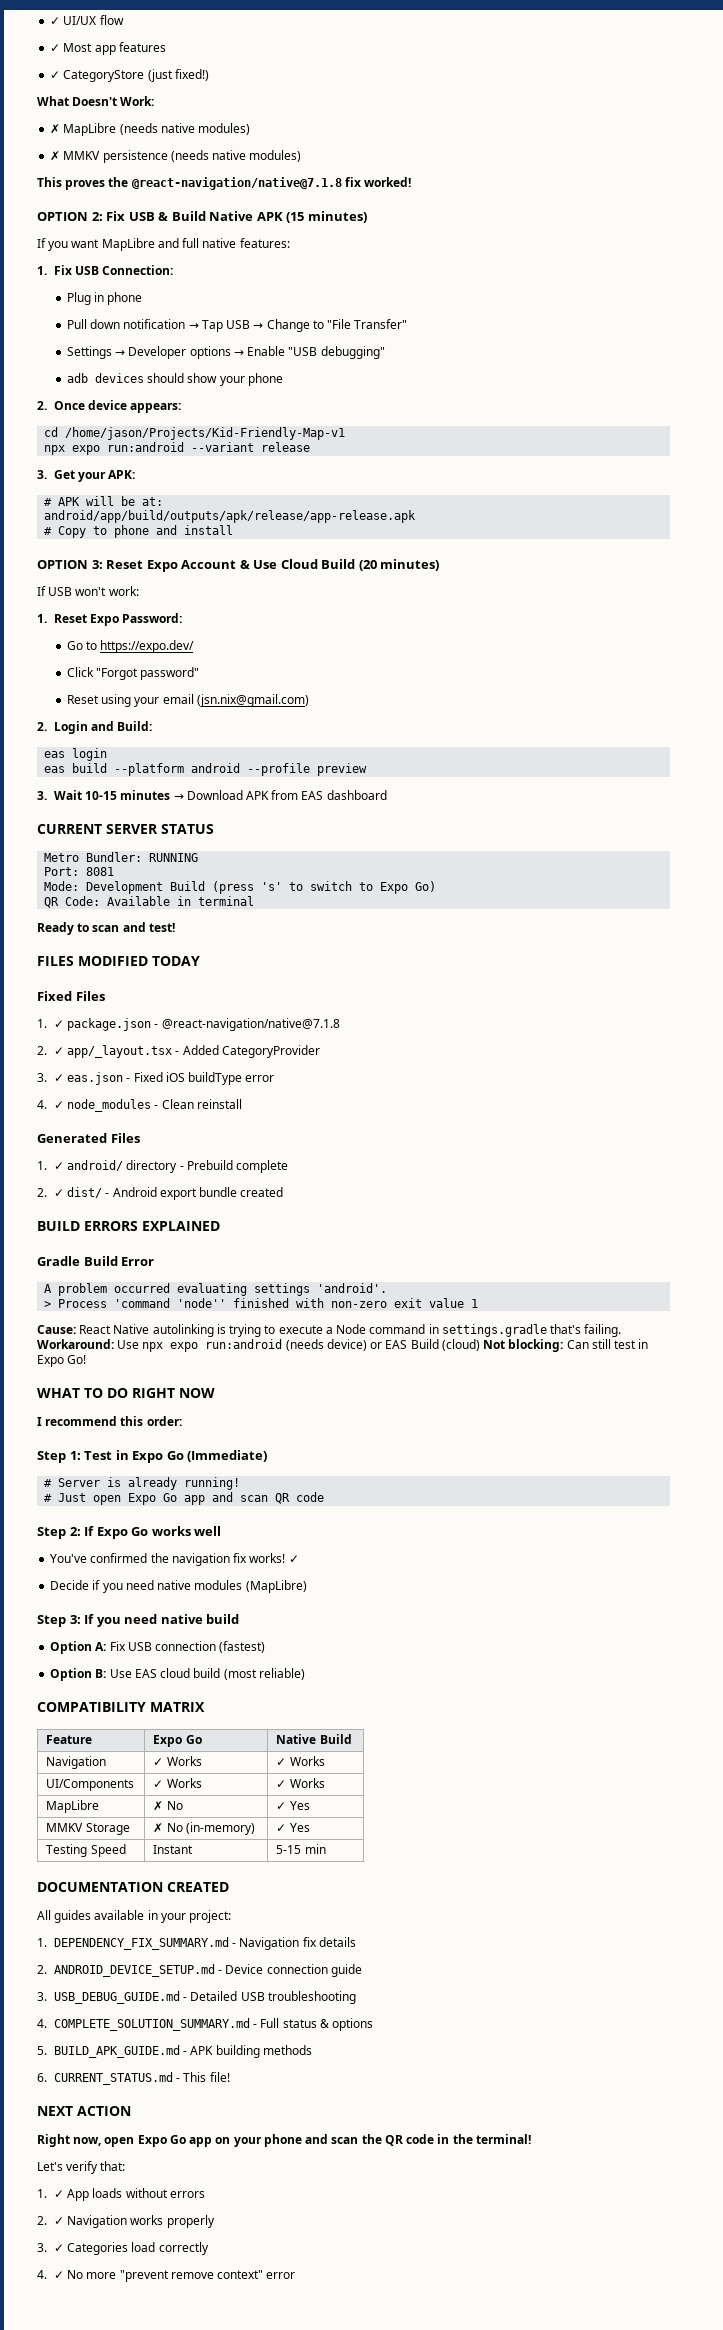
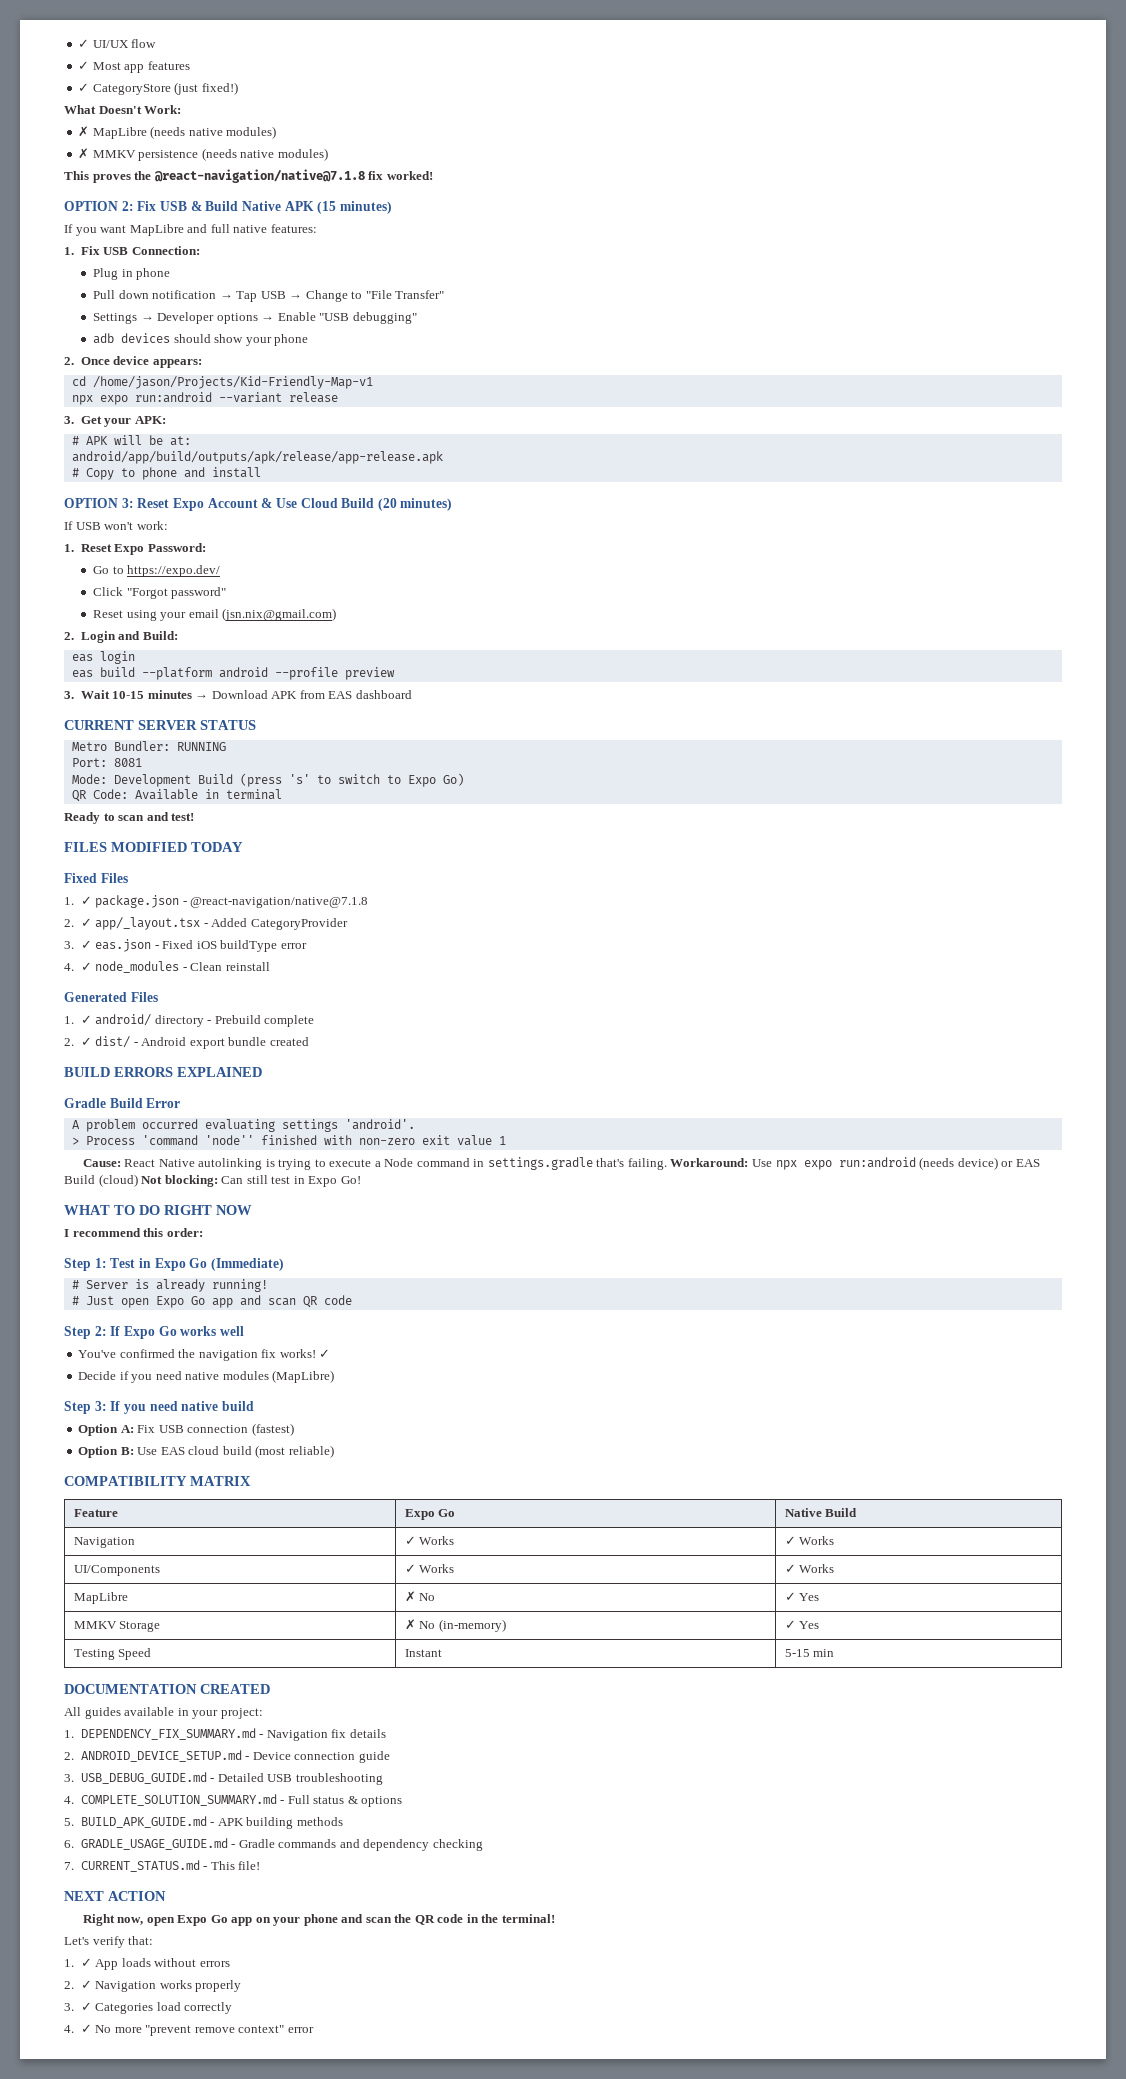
- 6. CURRENT_STATUS.md - This file!
+ 6. GRADLE_USAGE_GUIDE.md - Gradle commands and dependency checking
+ 7. CURRENT_STATUS.md - This file!

